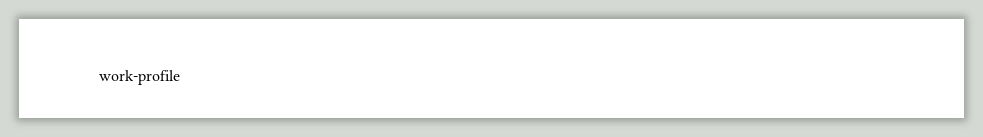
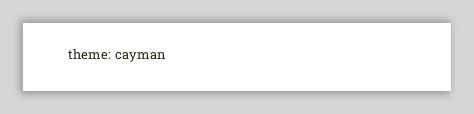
- work-profile
+ theme: cayman

